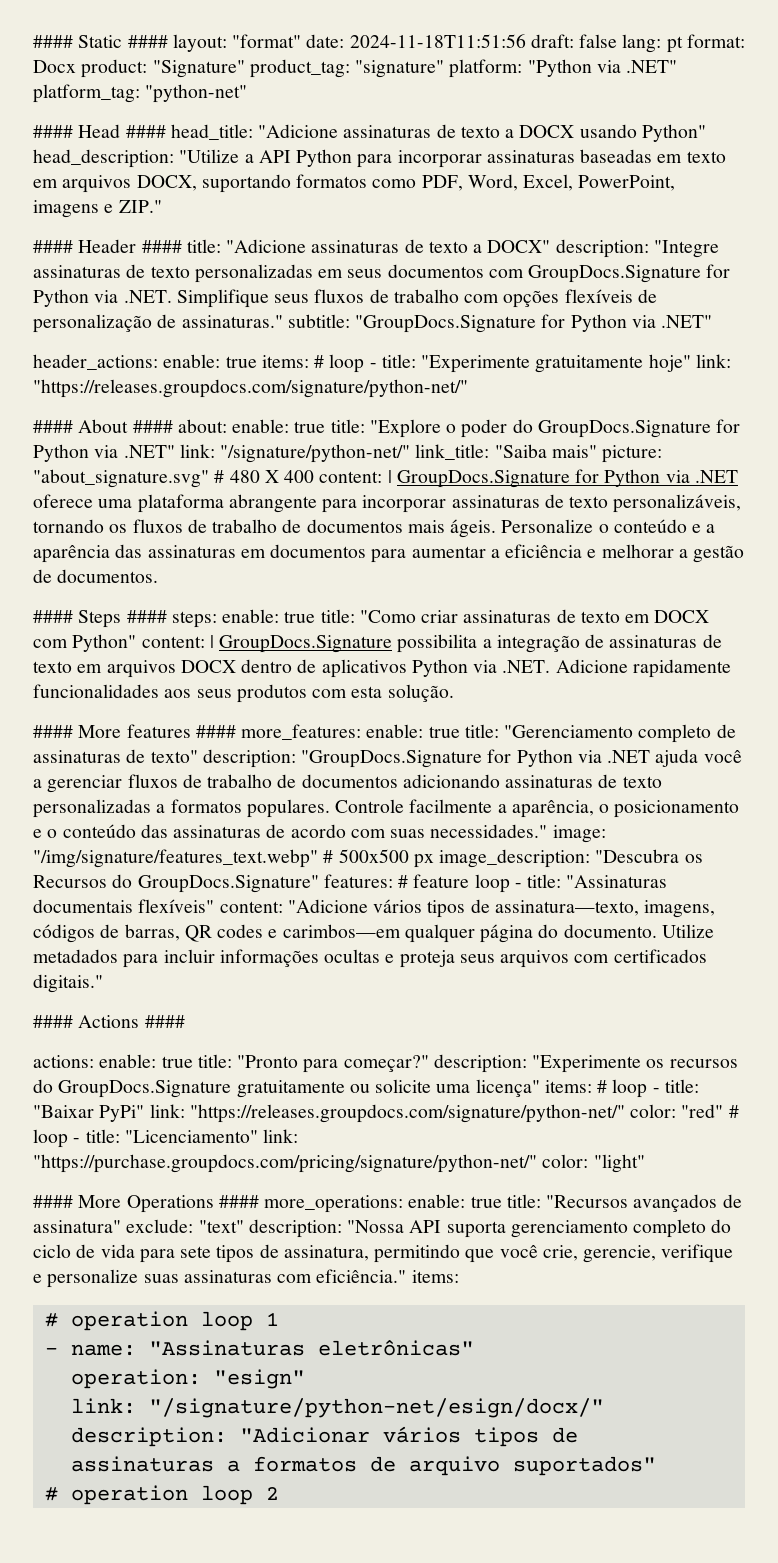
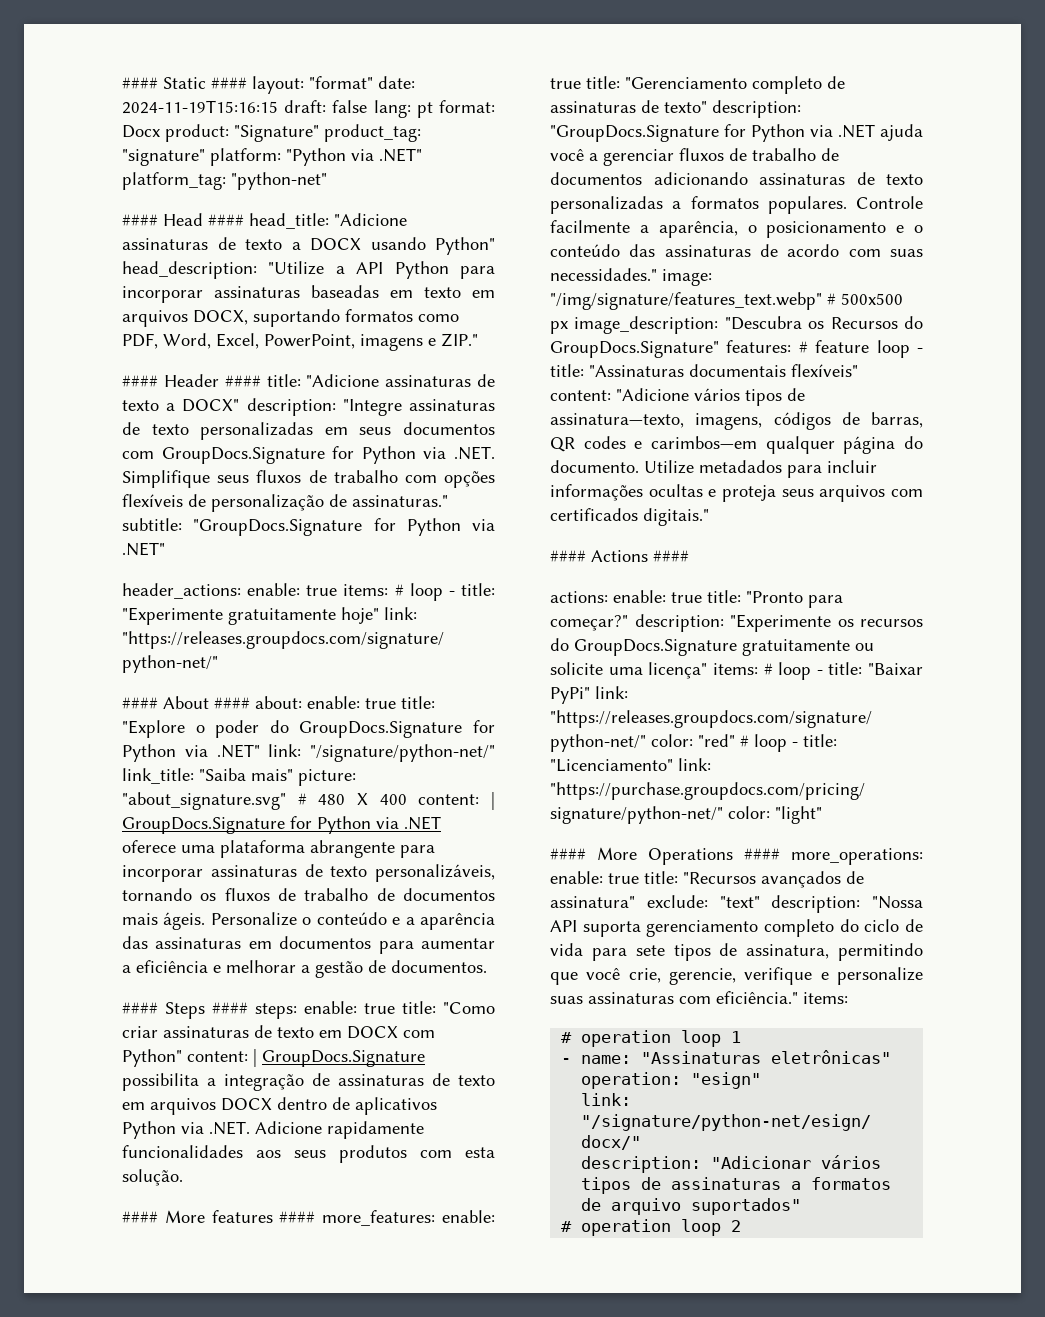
- #### Static #### layout: "format" date: 2024-11-18T11:51:56 draft: false lang: pt format: Docx product: "Signature" product_tag: "signature" platform: "Python via .NET" platform_tag: "python-net"
+ #### Static #### layout: "format" date: 2024-11-19T15:16:15 draft: false lang: pt format: Docx product: "Signature" product_tag: "signature" platform: "Python via .NET" platform_tag: "python-net"

